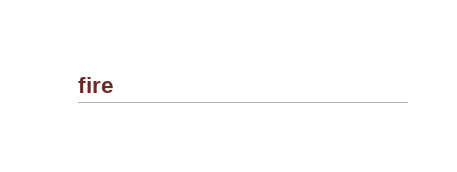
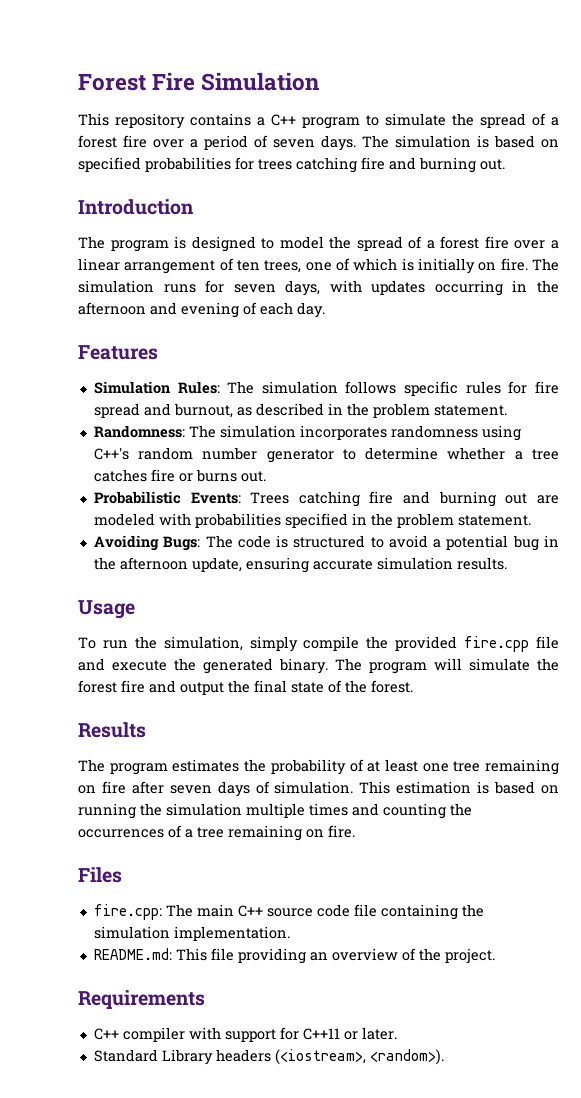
- fire
+ Forest Fire Simulation
+ This repository contains a C++ program to simulate the spread of a forest fire over a period of seven days. The simulation is based on specified probabilities for trees catching fire and burning out.
+ Introduction
+ The program is designed to model the spread of a forest fire over a linear arrangement of ten trees, one of which is initially on fire. The simulation runs for seven days, with updates occurring in the afternoon and evening of each day.
+ Features
+ Simulation Rules: The simulation follows specific rules for fire spread and burnout, as described in the problem statement.
+ Randomness: The simulation incorporates randomness using C++'s random number generator to determine whether a tree catches fire or burns out.
+ Probabilistic Events: Trees catching fire and burning out are modeled with probabilities specified in the problem statement.
+ Avoiding Bugs: The code is structured to avoid a potential bug in the afternoon update, ensuring accurate simulation results.
+ Usage
+ To run the simulation, simply compile the provided fire.cpp file and execute the generated binary. The program will simulate the forest fire and output the final state of the forest.
+ Results
+ The program estimates the probability of at least one tree remaining on fire after seven days of simulation. This estimation is based on running the simulation multiple times and counting the occurrences of a tree remaining on fire.
+ Files
+ fire.cpp: The main C++ source code file containing the simulation implementation.
+ README.md: This file providing an overview of the project.
+ Requirements
+ C++ compiler with support for C++11 or later.
+ Standard Library headers (<iostream>, <random>).

